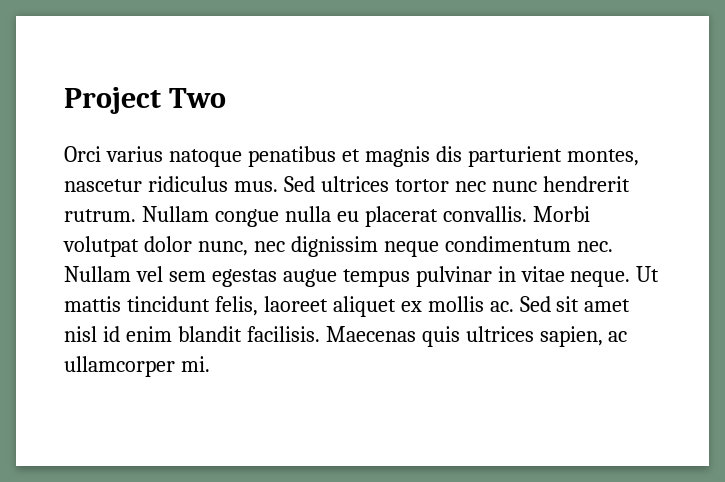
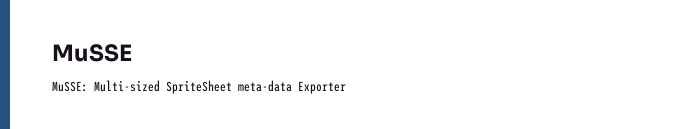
- Project Two
- Orci varius natoque penatibus et magnis dis parturient montes, nascetur ridiculus mus. Sed ultrices tortor nec nunc hendrerit rutrum. Nullam congue nulla eu placerat convallis. Morbi volutpat dolor nunc, nec dignissim neque condimentum nec. Nullam vel sem egestas augue tempus pulvinar in vitae neque. Ut mattis tincidunt felis, laoreet aliquet ex mollis ac. Sed sit amet nisl id enim blandit facilisis. Maecenas quis ultrices sapien, ac ullamcorper mi.
+ MuSSE
+ MuSSE: Multi-sized SpriteSheet meta-data Exporter

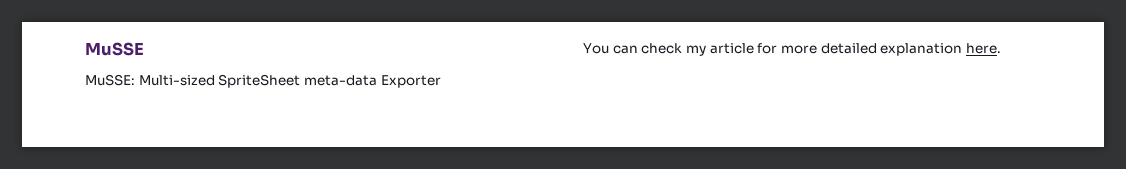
+ You can check my article for more detailed explanation here.

